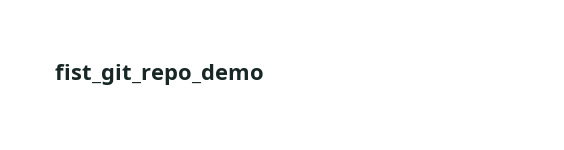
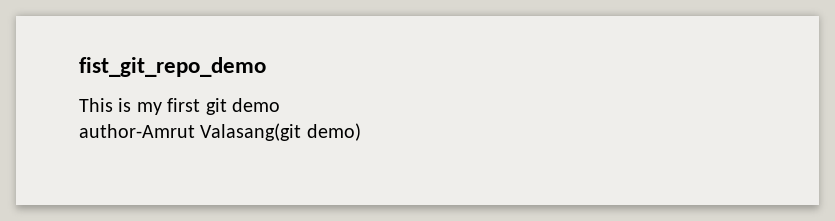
+ This is my first git demo
+ author-Amrut Valasang(git demo)

